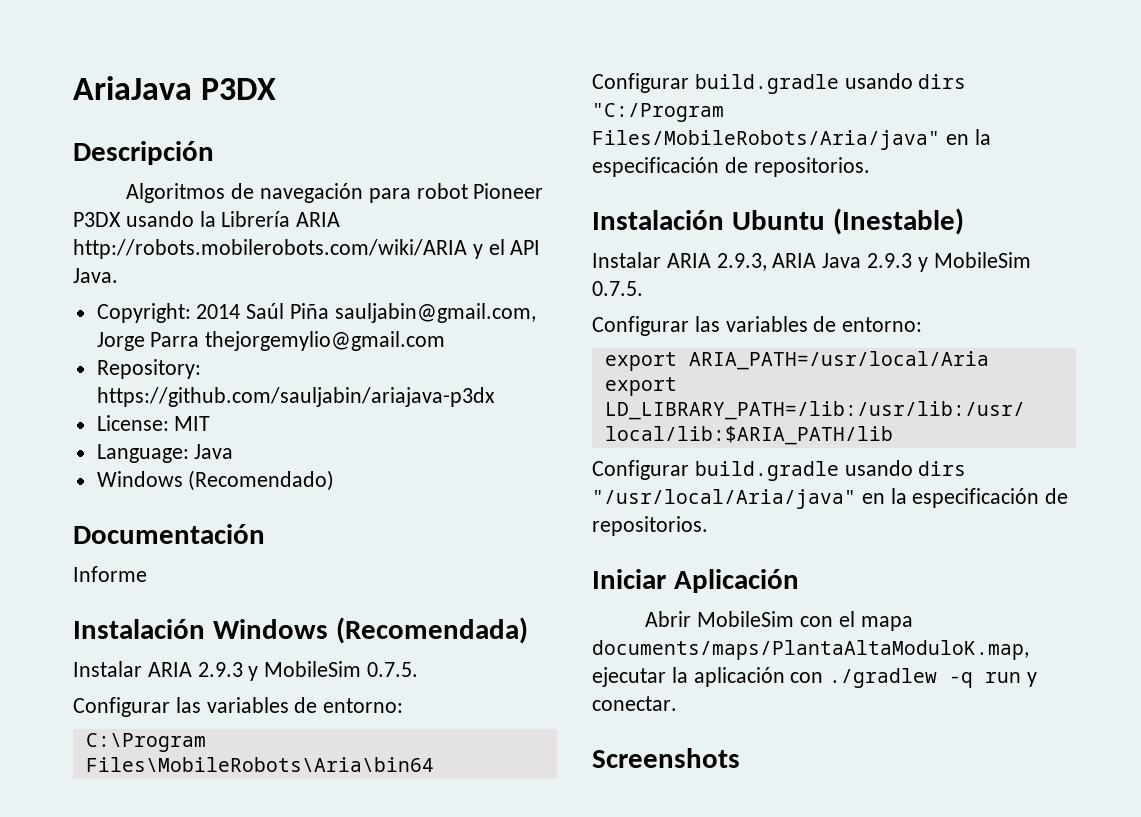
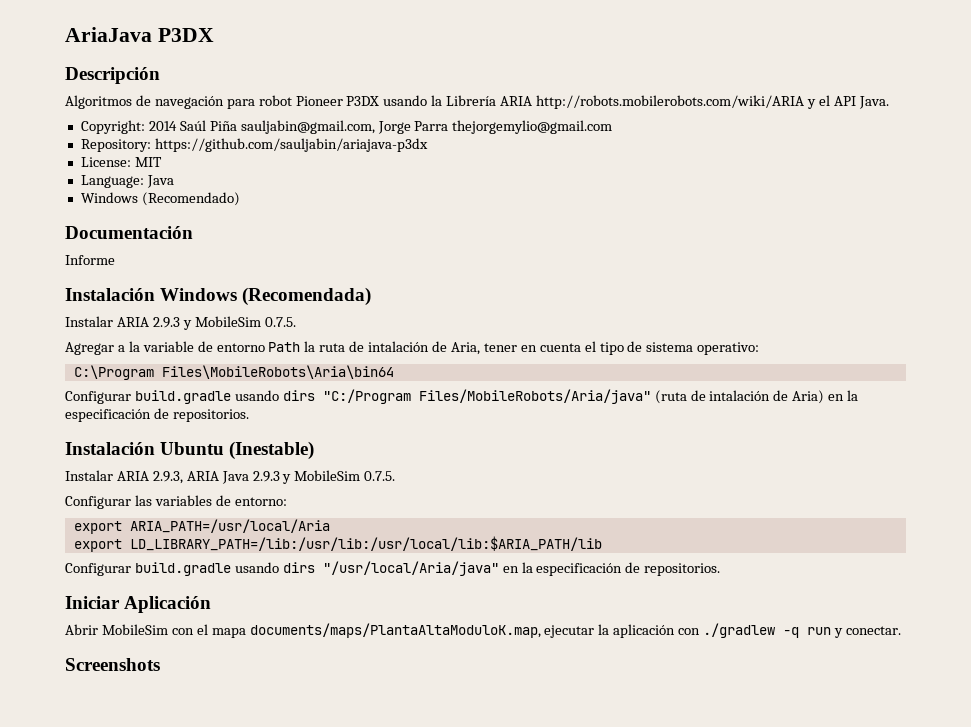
  Instalar ARIA 2.9.3 y MobileSim 0.7.5.
- Configurar las variables de entorno:
+ Agregar a la variable de entorno Path la ruta de intalación de Aria, tener en cuenta el tipo de sistema operativo:
- Configurar build.gradle usando dirs "C:/Program Files/MobileRobots/Aria/java" en la especificación de repositorios.
+ Configurar build.gradle usando dirs "C:/Program Files/MobileRobots/Aria/java" (ruta de intalación de Aria) en la especificación de repositorios.

